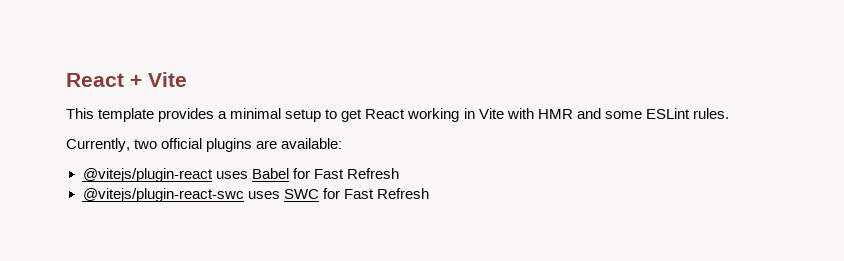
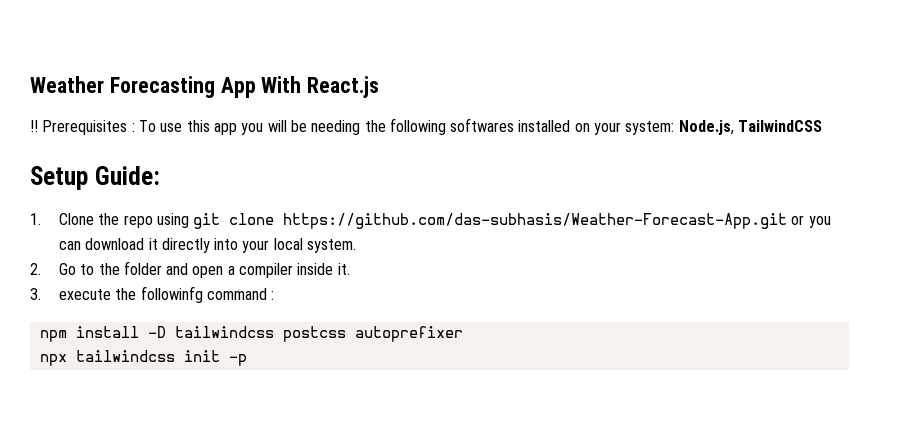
- React + Vite
- This template provides a minimal setup to get React working in Vite with HMR and some ESLint rules.
- Currently, two official plugins are available:
- @vitejs/plugin-react uses Babel for Fast Refresh
- @vitejs/plugin-react-swc uses SWC for Fast Refresh
+ Weather Forecasting App With React.js
+ !! Prerequisites : To use this app you will be needing the following softwares installed on your system: Node.js, TailwindCSS
+ Setup Guide:
+ 1. Clone the repo using git clone https://github.com/das-subhasis/Weather-Forecast-App.git or you can download it directly into your local system.
+ 2. Go to the folder and open a compiler inside it.
+ 3. execute the followinfg command :
+ npm install -D tailwindcss postcss autoprefixer
+ npx tailwindcss init -p

